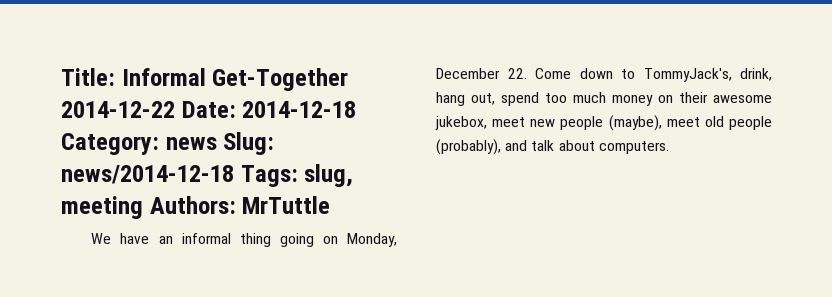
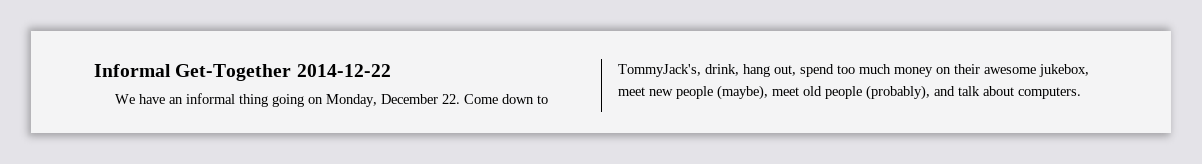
- Title: Informal Get-Together 2014-12-22 Date: 2014-12-18 Category: news Slug: news/2014-12-18 Tags: slug, meeting Authors: MrTuttle
+ Informal Get-Together 2014-12-22

